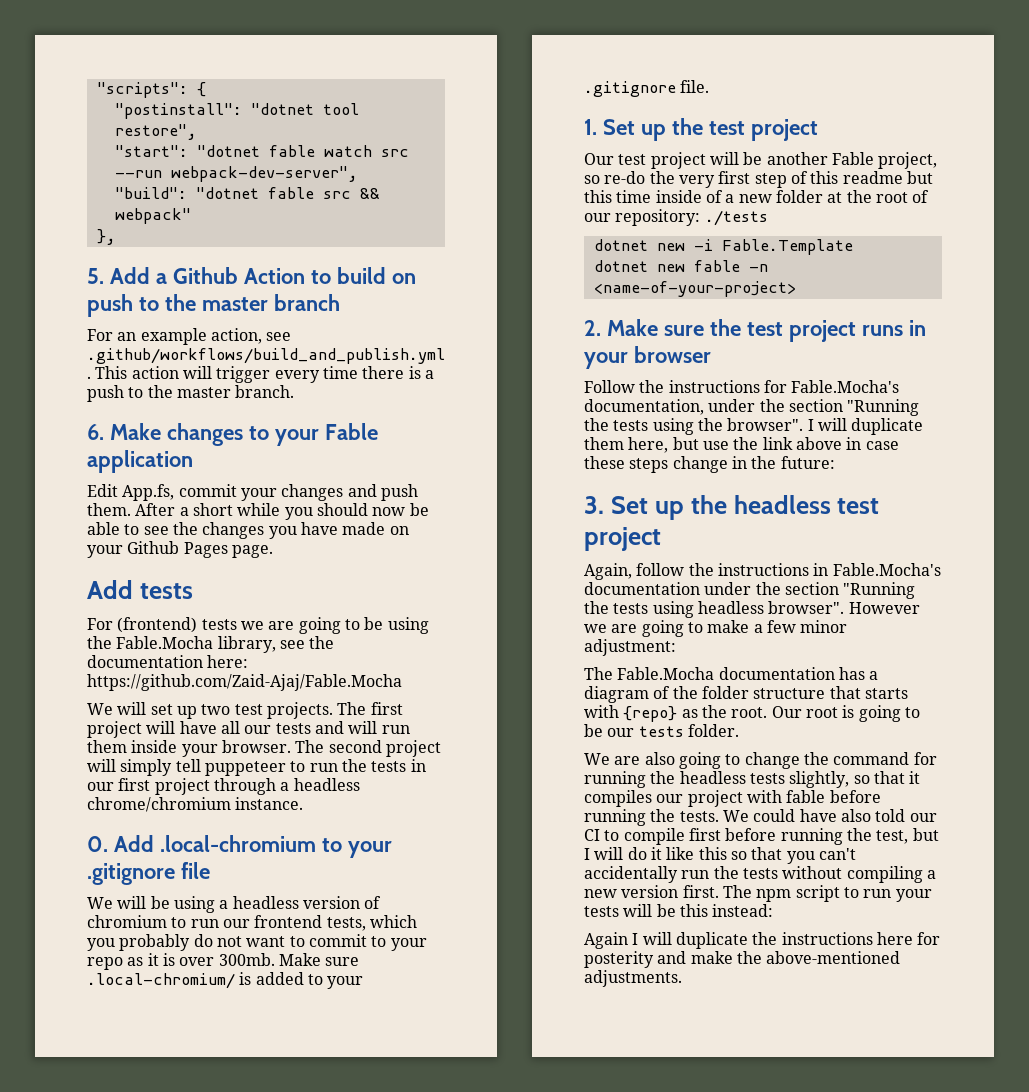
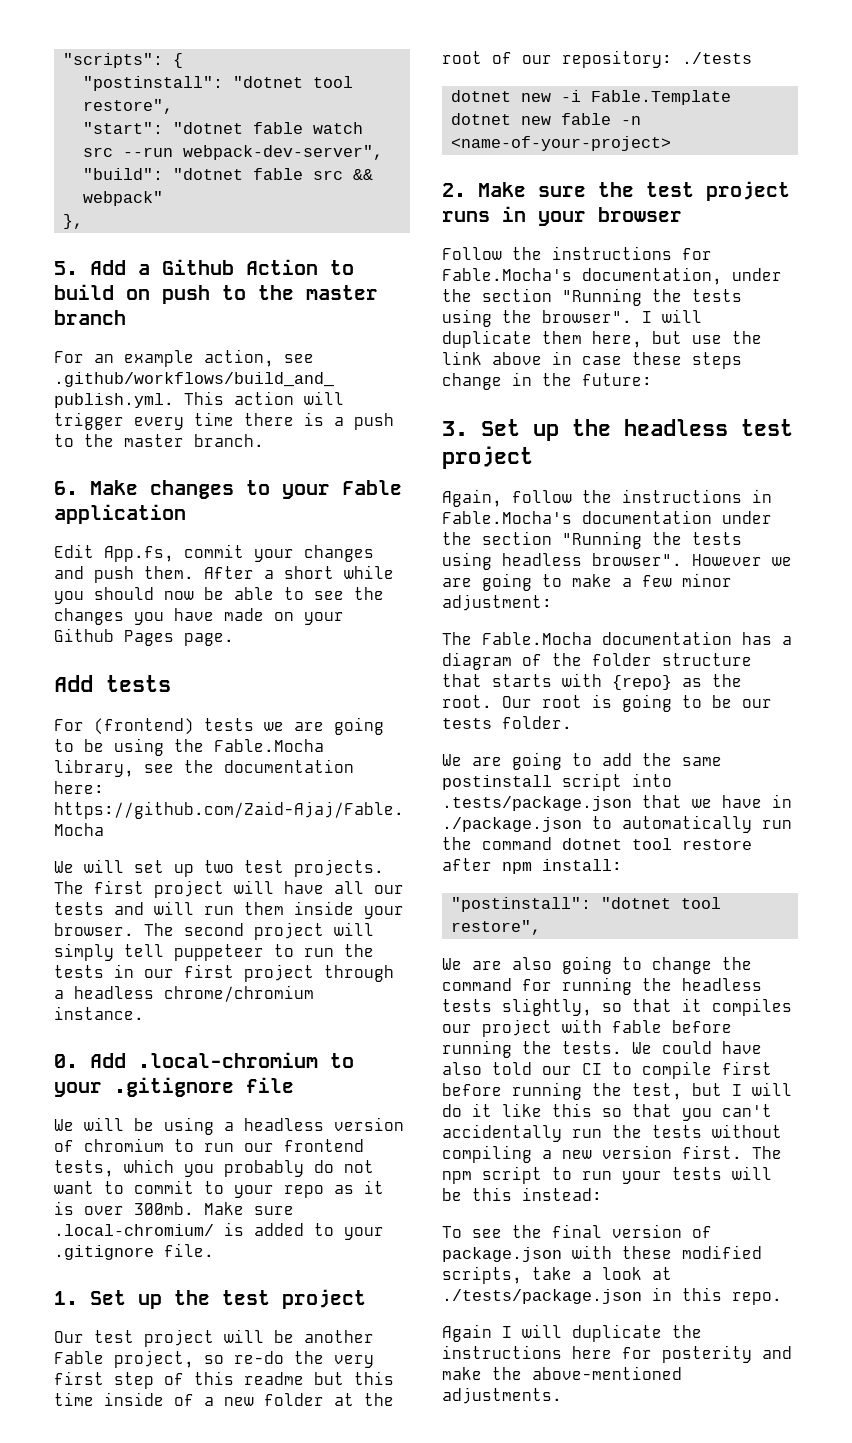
+ We are going to add the same postinstall script into .tests/package.json that we have in ./package.json to automatically run the command dotnet tool restore after npm install:
+ "postinstall": "dotnet tool restore",
+ To see the final version of package.json with these modified scripts, take a look at ./tests/package.json in this repo.

